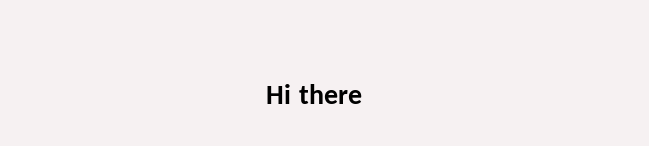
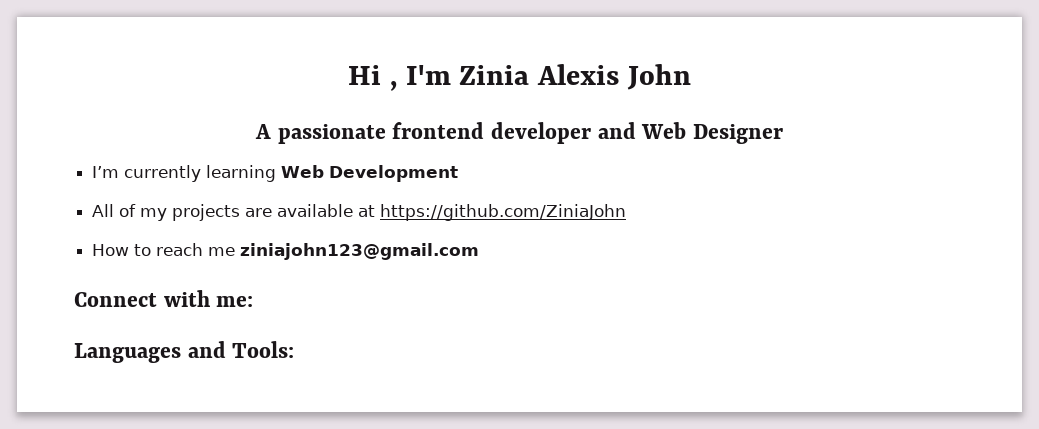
- Hi there
+ Hi , I'm Zinia Alexis John
+ A passionate frontend developer and Web Designer
+ I’m currently learning Web Development
+ All of my projects are available at https://github.com/ZiniaJohn
+ How to reach me ziniajohn123@gmail.com
+ Connect with me:
+ Languages and Tools:

